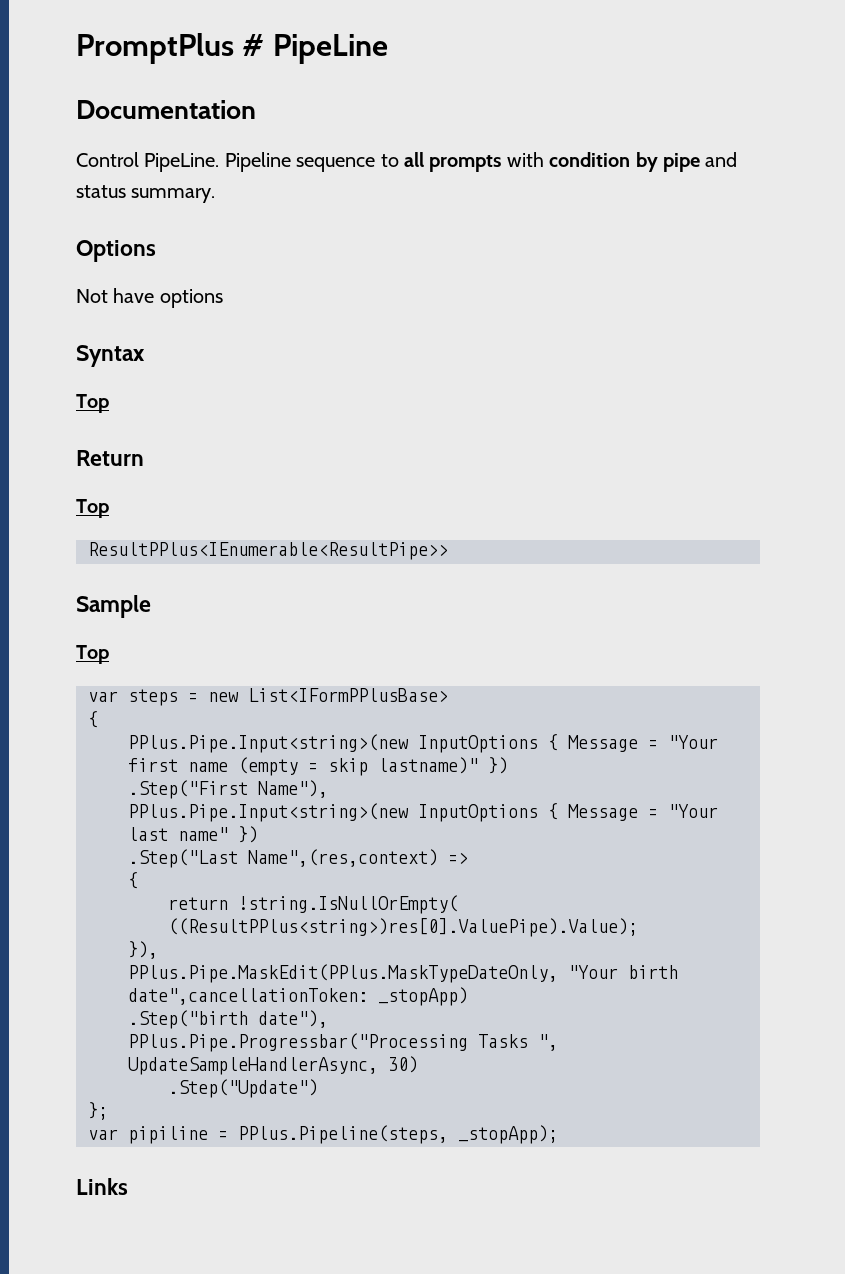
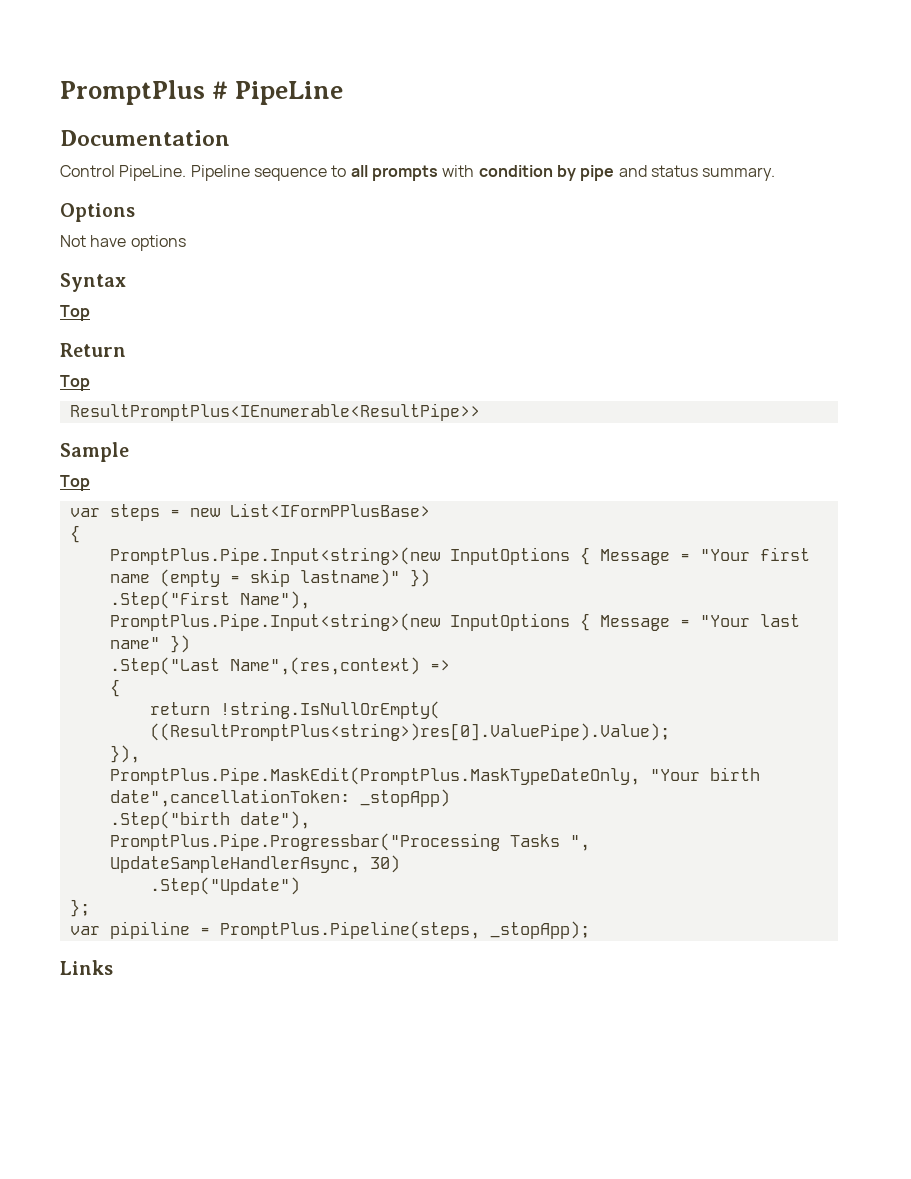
- ResultPPlus<IEnumerable<ResultPipe>>
+ ResultPromptPlus<IEnumerable<ResultPipe>>
- PPlus.Pipe.Input<string>(new InputOptions { Message = "Your first name (empty = skip lastname)" })
+ PromptPlus.Pipe.Input<string>(new InputOptions { Message = "Your first name (empty = skip lastname)" })
- PPlus.Pipe.Input<string>(new InputOptions { Message = "Your last name" })
+ PromptPlus.Pipe.Input<string>(new InputOptions { Message = "Your last name" })
- return !string.IsNullOrEmpty( ((ResultPPlus<string>)res[0].ValuePipe).Value);
+ return !string.IsNullOrEmpty( ((ResultPromptPlus<string>)res[0].ValuePipe).Value);
- PPlus.Pipe.MaskEdit(PPlus.MaskTypeDateOnly, "Your birth date",cancellationToken: _stopApp)
+ PromptPlus.Pipe.MaskEdit(PromptPlus.MaskTypeDateOnly, "Your birth date",cancellationToken: _stopApp)
- PPlus.Pipe.Progressbar("Processing Tasks ", UpdateSampleHandlerAsync, 30)
+ PromptPlus.Pipe.Progressbar("Processing Tasks ", UpdateSampleHandlerAsync, 30)
- var pipiline = PPlus.Pipeline(steps, _stopApp);
+ var pipiline = PromptPlus.Pipeline(steps, _stopApp);

